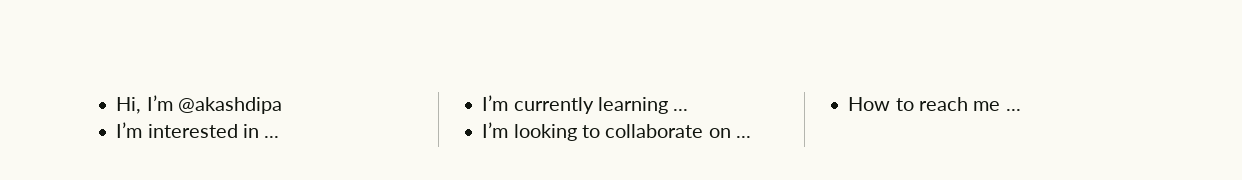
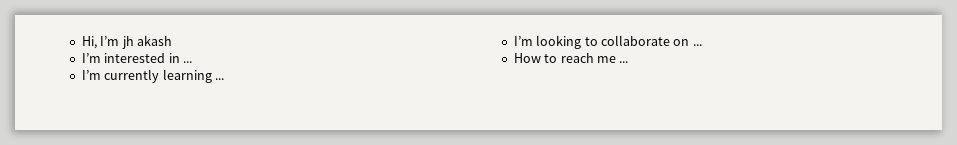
- Hi, I’m @akashdipa
+ Hi, I’m jh akash

